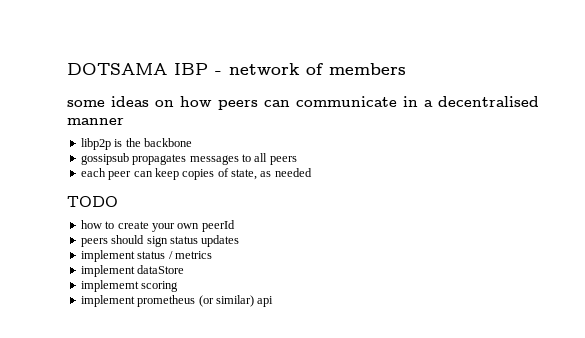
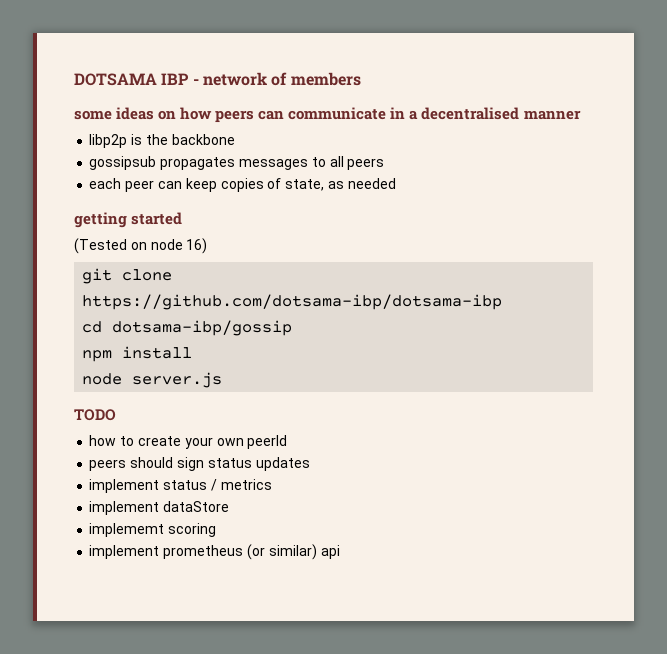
+ getting started
+ (Tested on node 16)
+ git clone https://github.com/dotsama-ibp/dotsama-ibp
+ cd dotsama-ibp/gossip
+ npm install
+ node server.js

